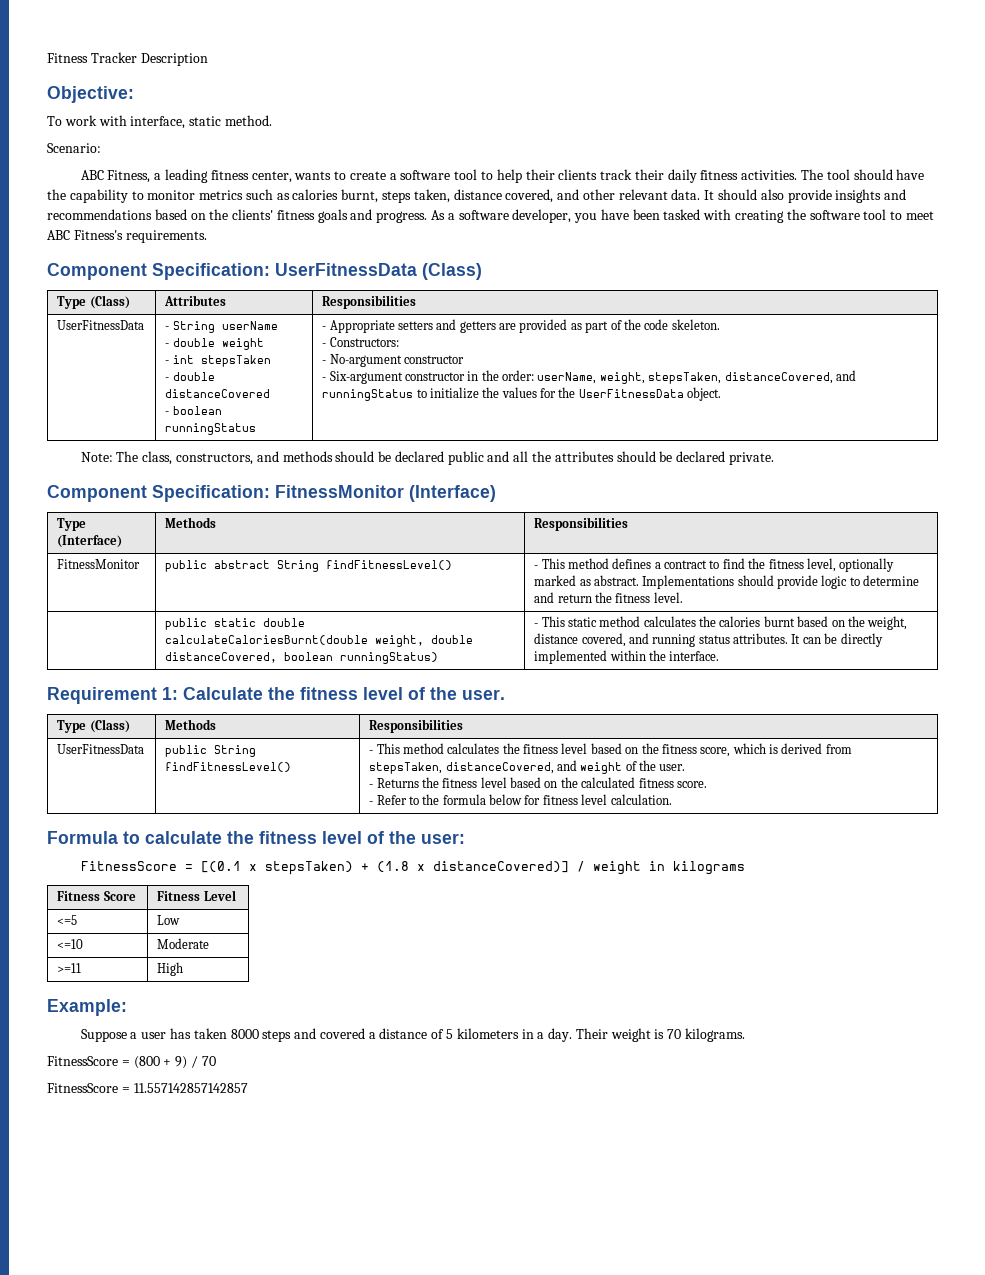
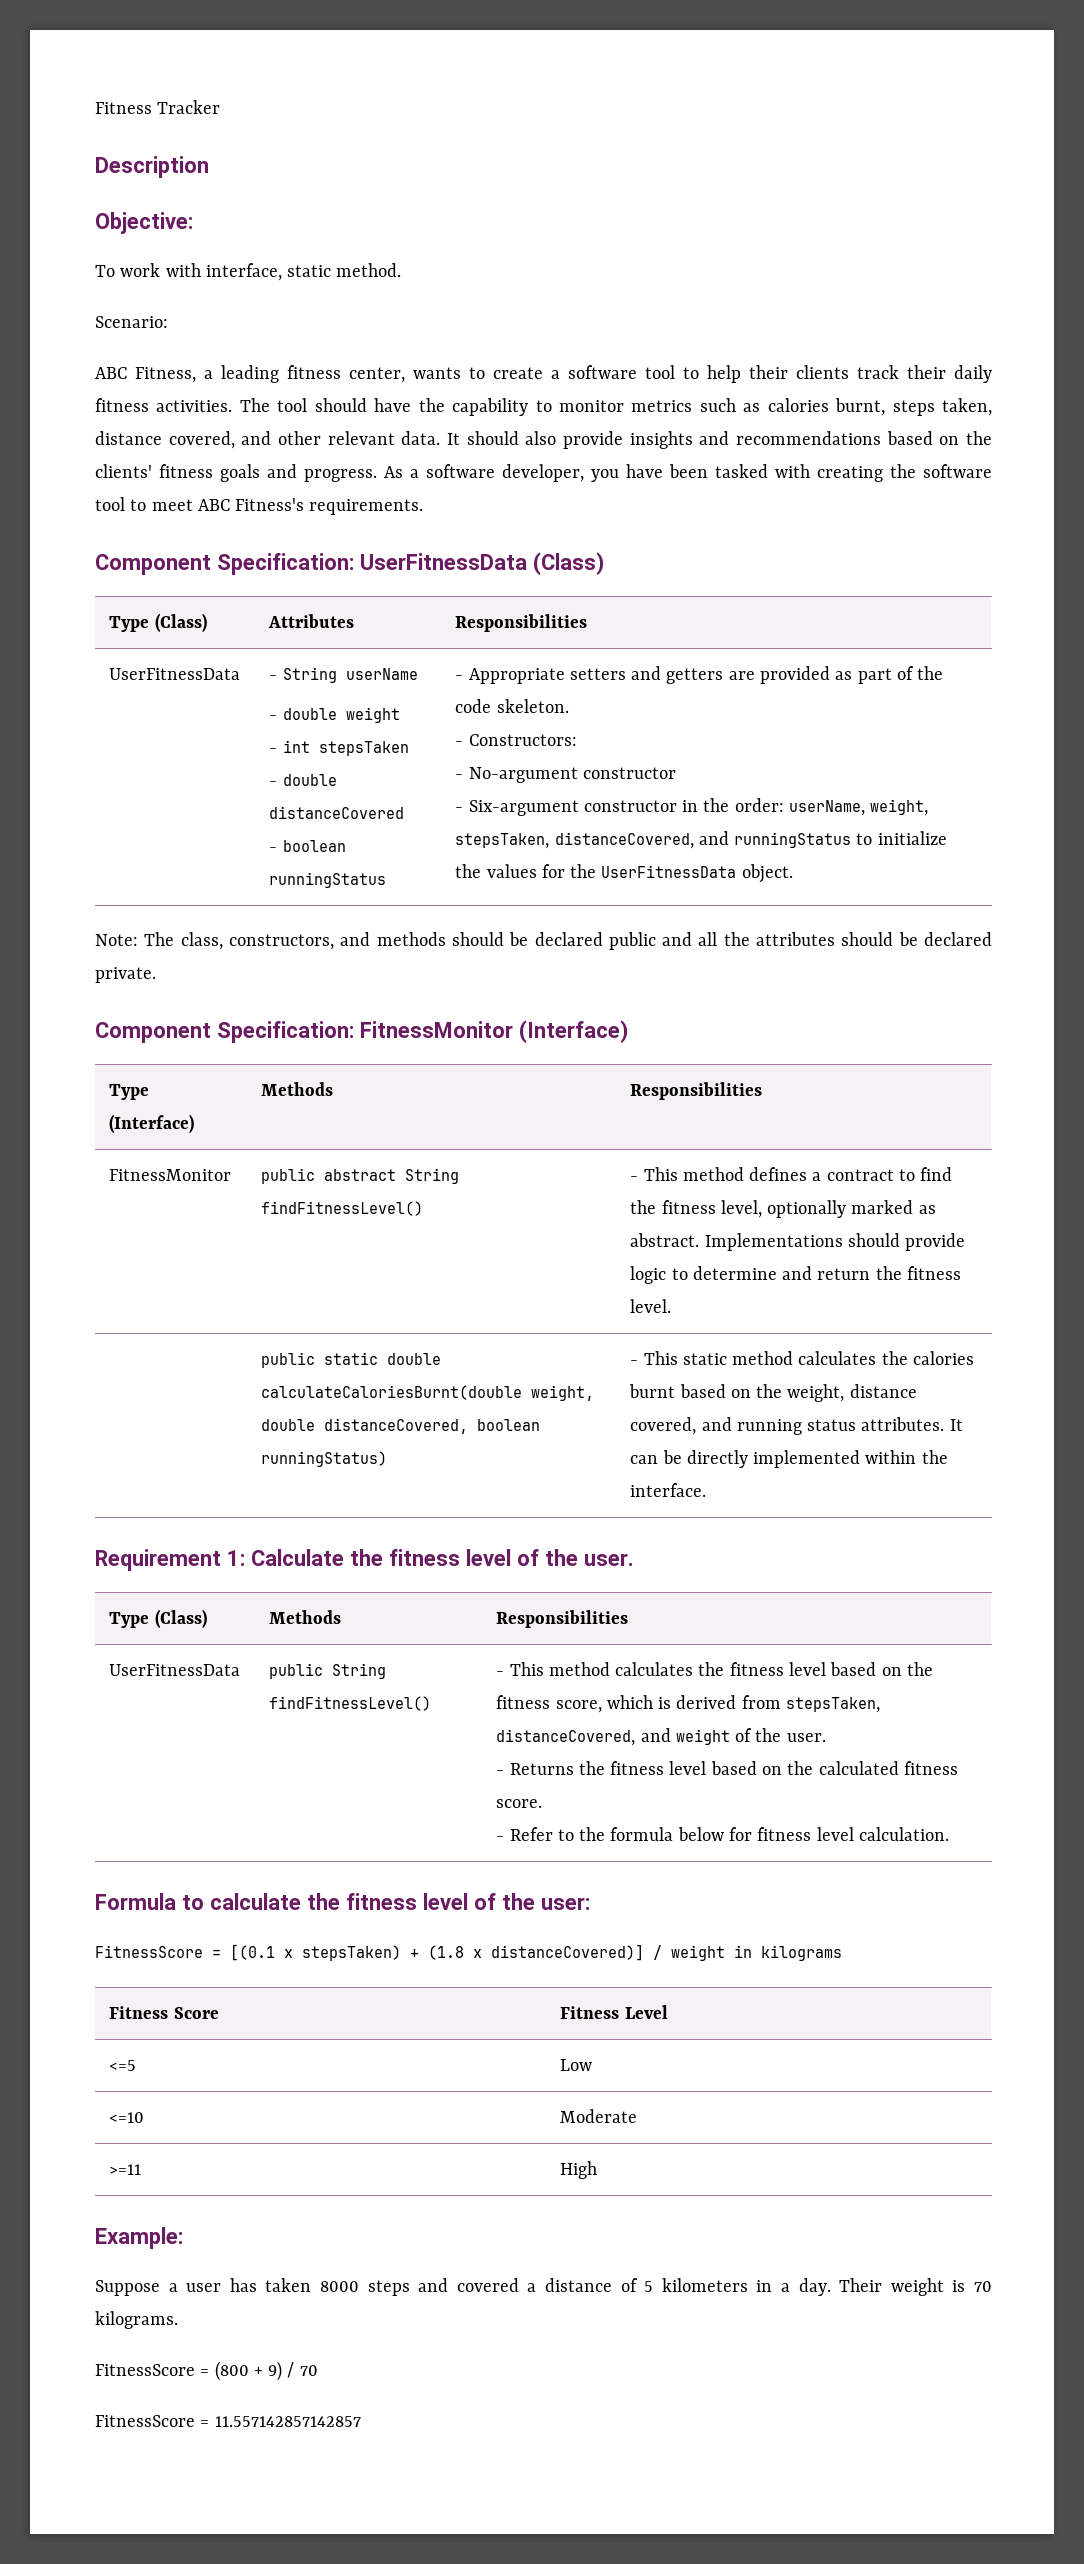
- Fitness Tracker Description
+ Fitness Tracker
+ Description

